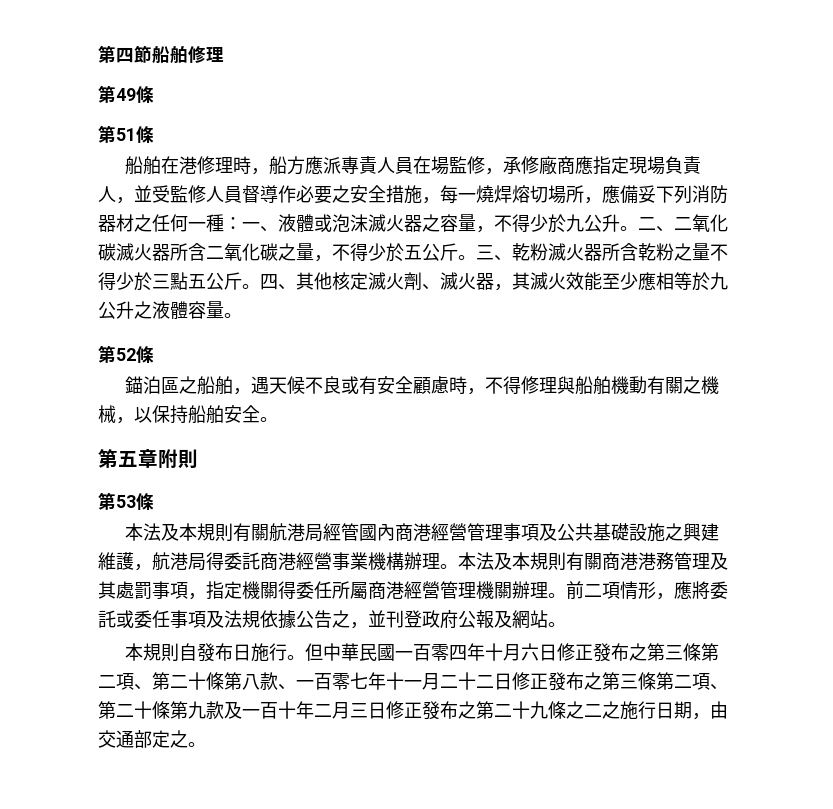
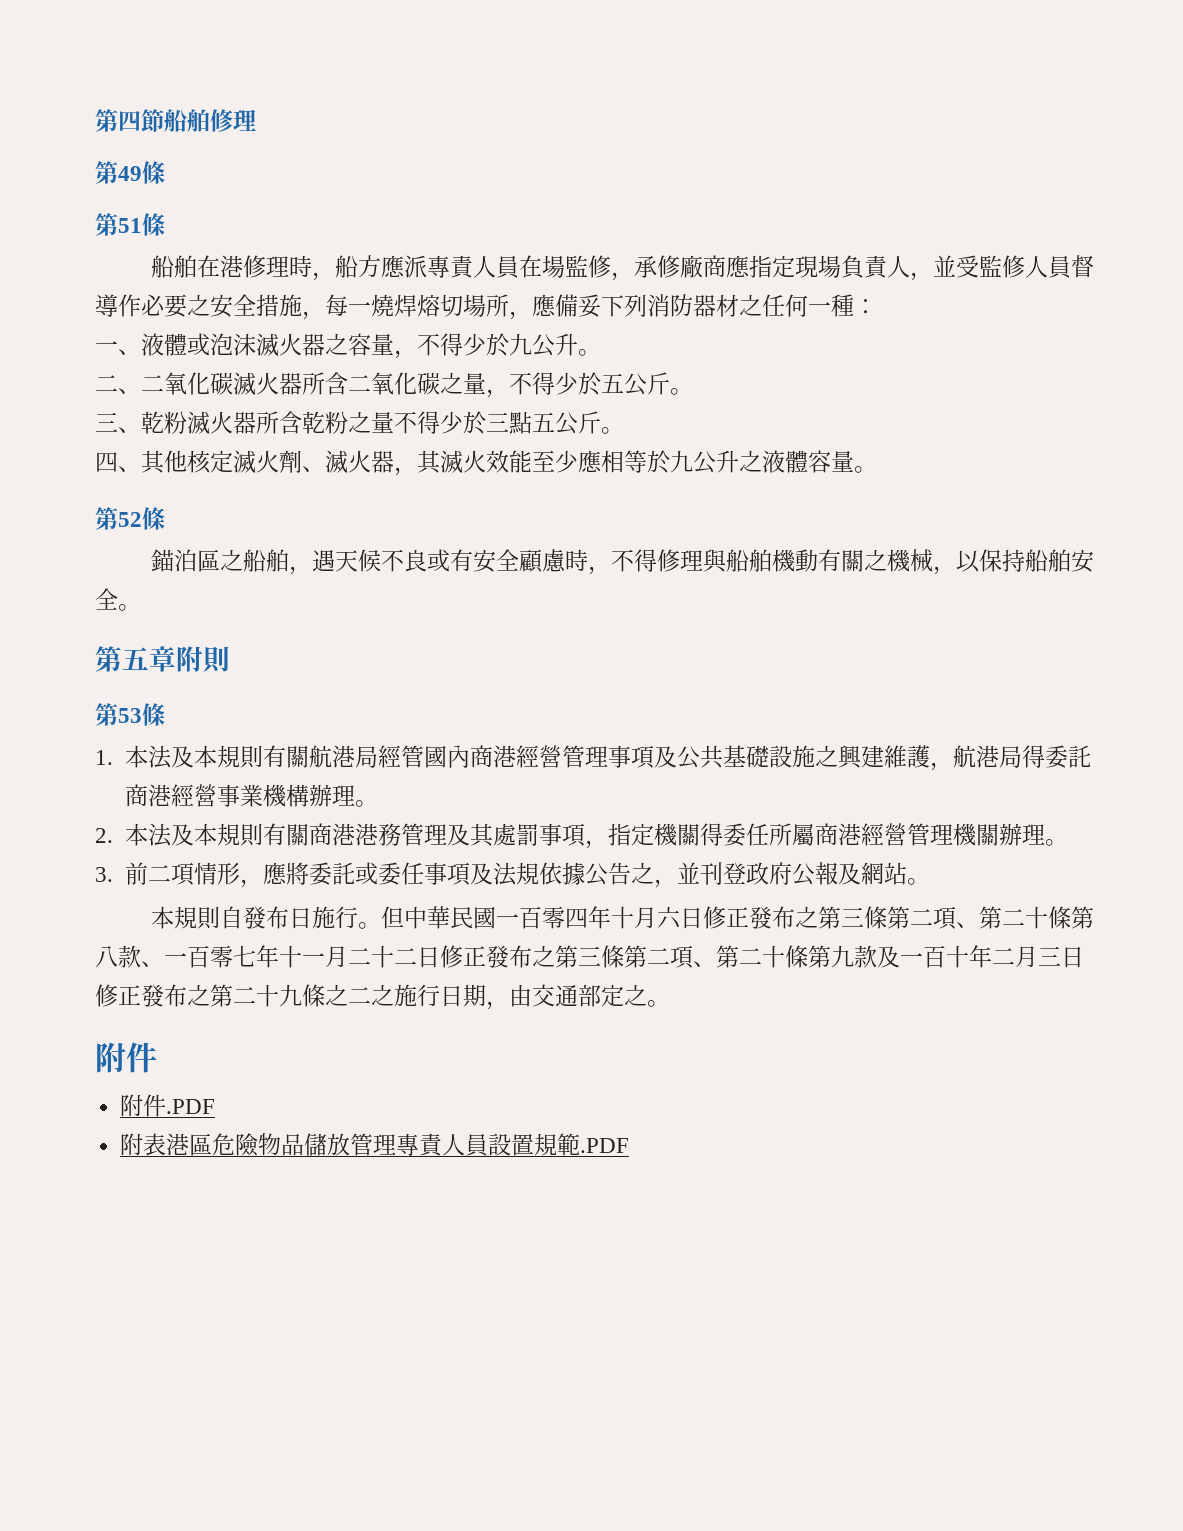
- 船舶在港修理時，船方應派專責人員在場監修，承修廠商應指定現場負責人，並受監修人員督導作必要之安全措施，每一燒焊熔切場所，應備妥下列消防器材之任何一種：一、液體或泡沫滅火器之容量，不得少於九公升。二、二氧化碳滅火器所含二氧化碳之量，不得少於五公斤。三、乾粉滅火器所含乾粉之量不得少於三點五公斤。四、其他核定滅火劑、滅火器，其滅火效能至少應相等於九公升之液體容量。
+ 船舶在港修理時，船方應派專責人員在場監修，承修廠商應指定現場負責人，並受監修人員督導作必要之安全措施，每一燒焊熔切場所，應備妥下列消防器材之任何一種：
+ 一、液體或泡沫滅火器之容量，不得少於九公升。
+ 二、二氧化碳滅火器所含二氧化碳之量，不得少於五公斤。
+ 三、乾粉滅火器所含乾粉之量不得少於三點五公斤。
+ 四、其他核定滅火劑、滅火器，其滅火效能至少應相等於九公升之液體容量。
- 本法及本規則有關航港局經管國內商港經營管理事項及公共基礎設施之興建維護，航港局得委託商港經營事業機構辦理。本法及本規則有關商港港務管理及其處罰事項，指定機關得委任所屬商港經營管理機關辦理。前二項情形，應將委託或委任事項及法規依據公告之，並刊登政府公報及網站。
+ 1.本法及本規則有關航港局經管國內商港經營管理事項及公共基礎設施之興建維護，航港局得委託商港經營事業機構辦理。
+ 2.本法及本規則有關商港港務管理及其處罰事項，指定機關得委任所屬商港經營管理機關辦理。
+ 3.前二項情形，應將委託或委任事項及法規依據公告之，並刊登政府公報及網站。
  但中華民國一百零四年十月六日修正發布之第三條第二項、第二十條第八款、一百零七年十一月二十二日修正發布之第三條第二項、第二十條第九款及一百十年二月三日修正發布之第二十九條之二之施行日期，由交通部定之。
+ 附件
+ 附件.PDF
+ 附表港區危險物品儲放管理專責人員設置規範.PDF

